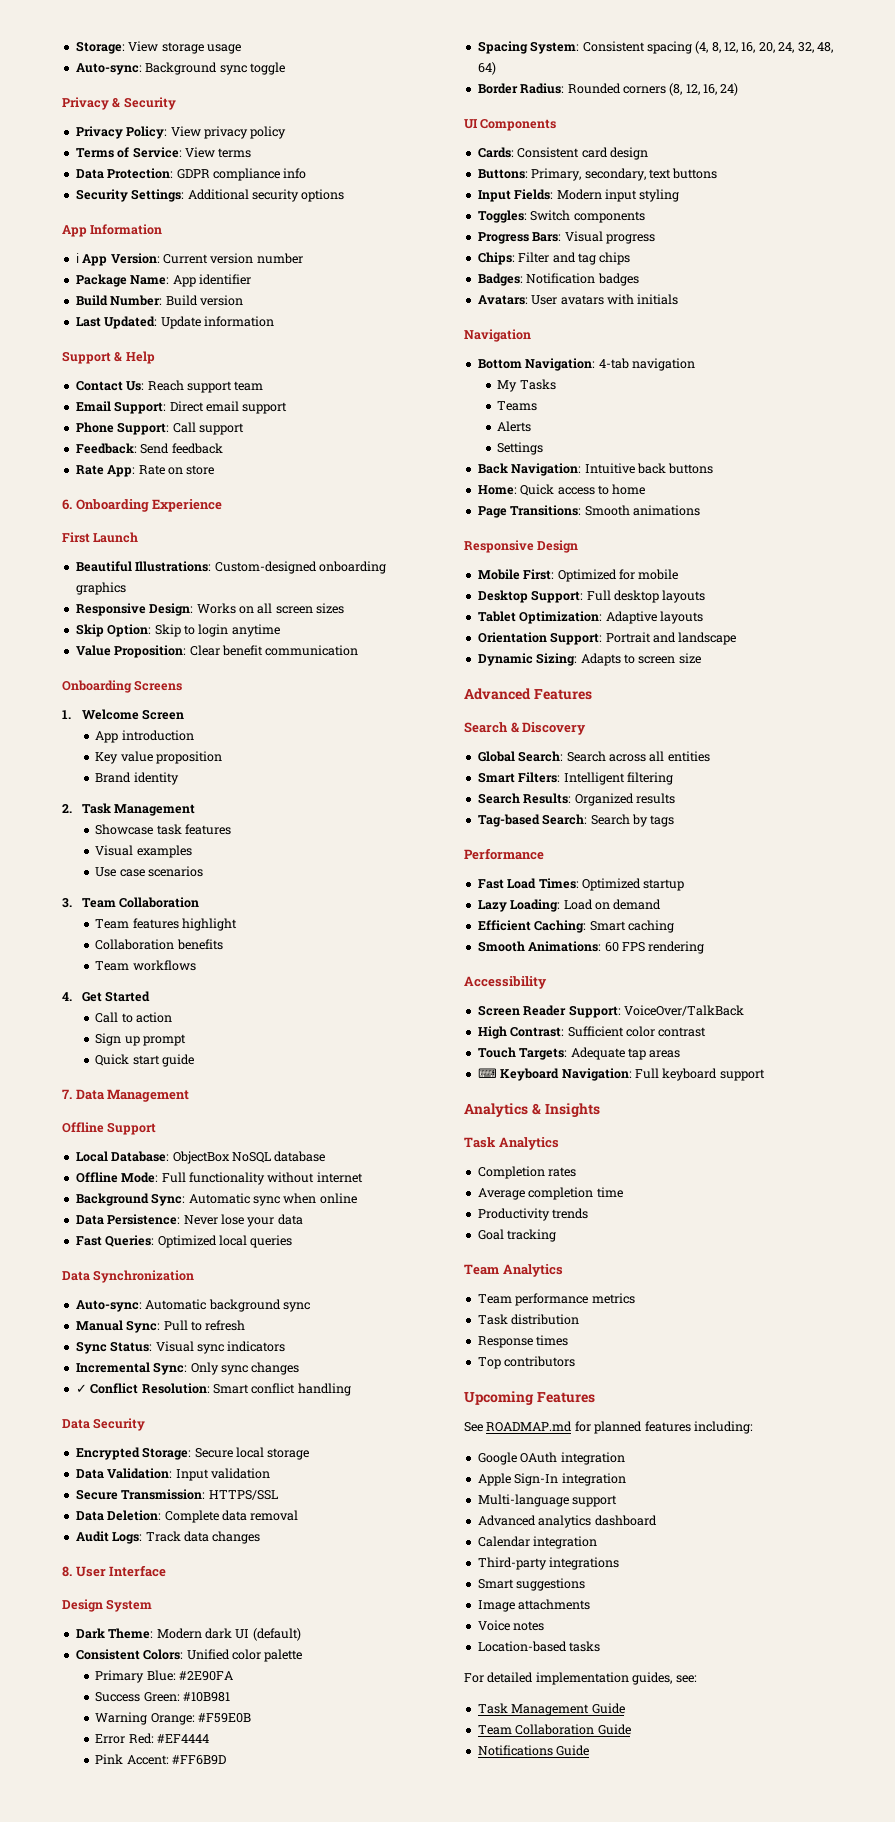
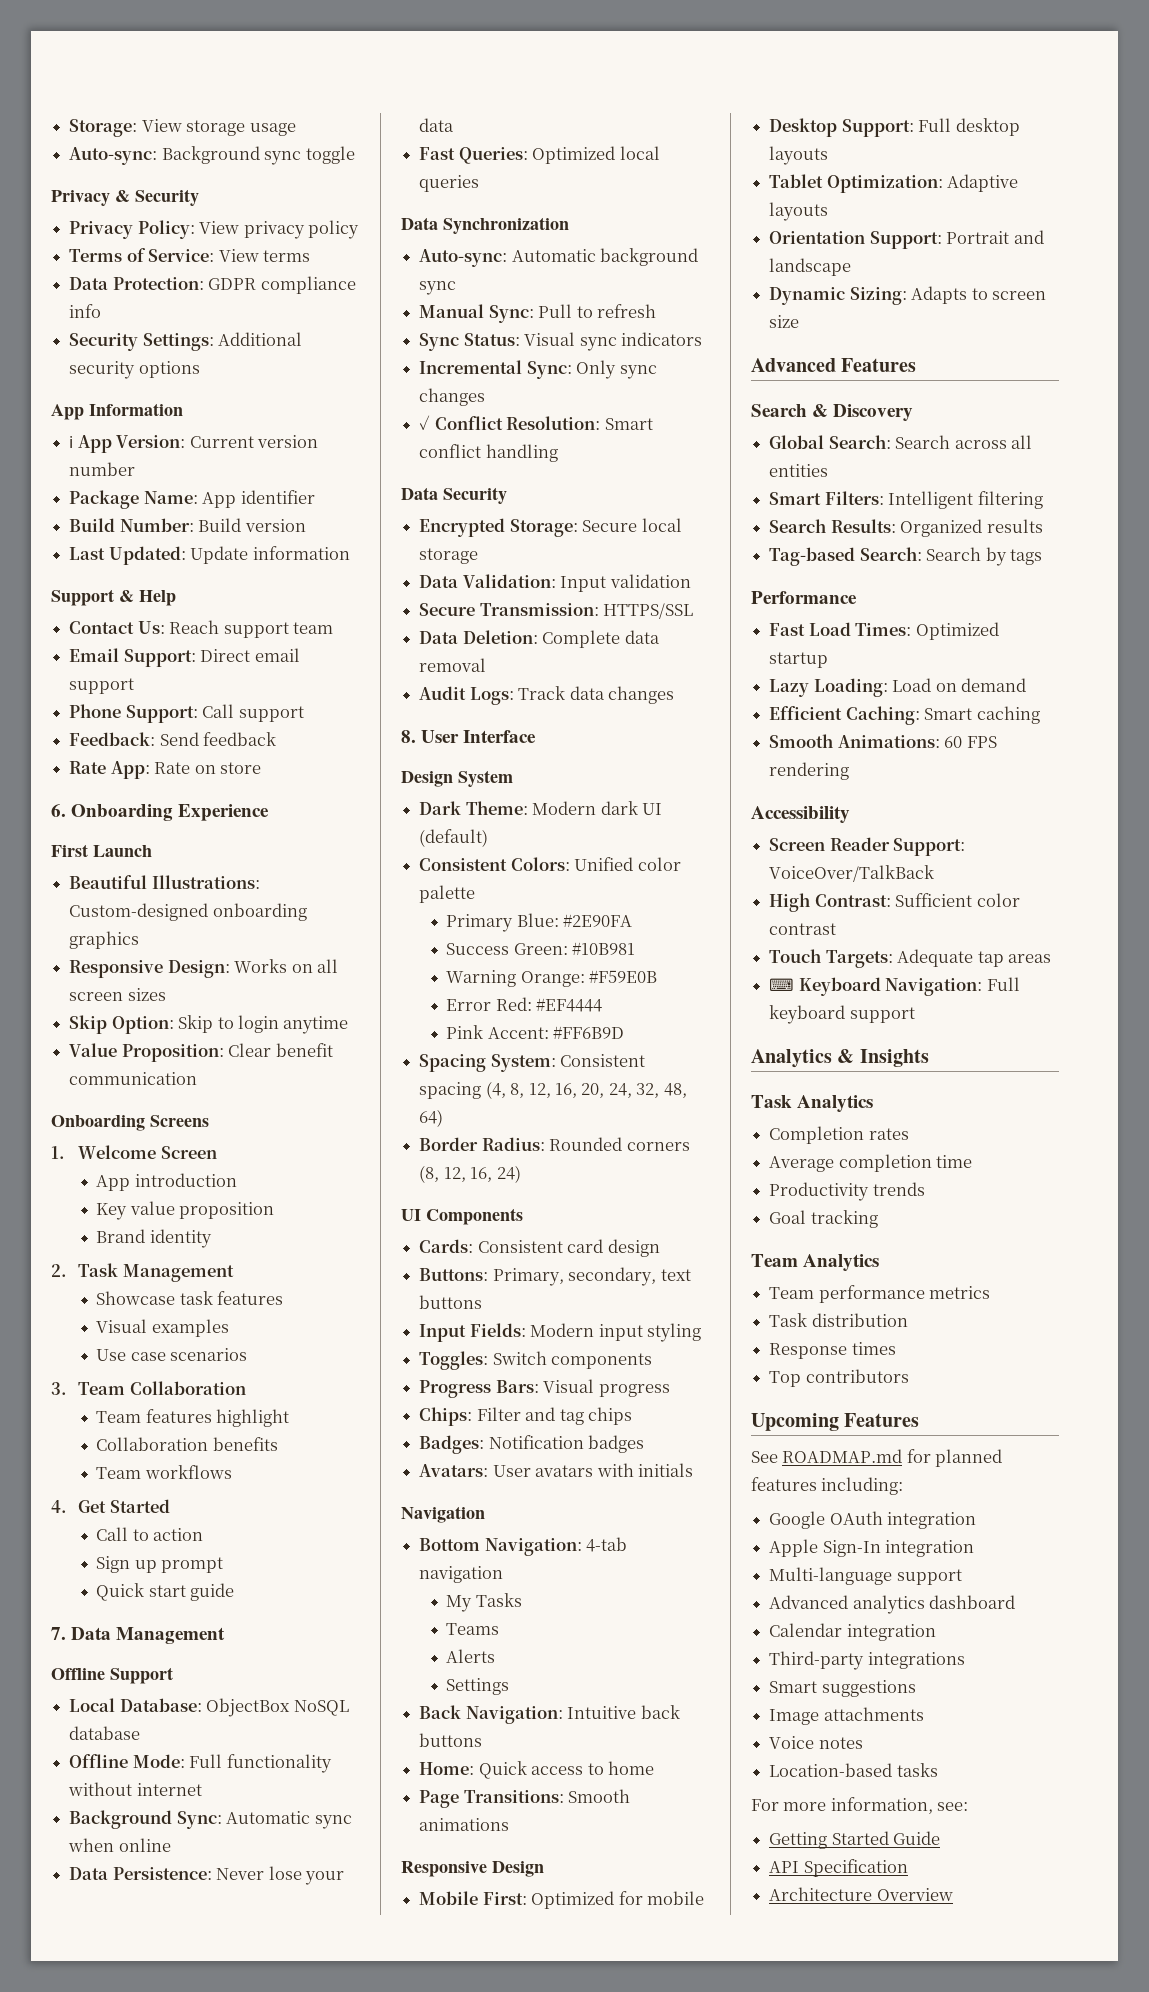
- For detailed implementation guides, see:
+ For more information, see:
- Task Management Guide
- Team Collaboration Guide
- Notifications Guide
+ Getting Started Guide
+ API Specification
+ Architecture Overview

